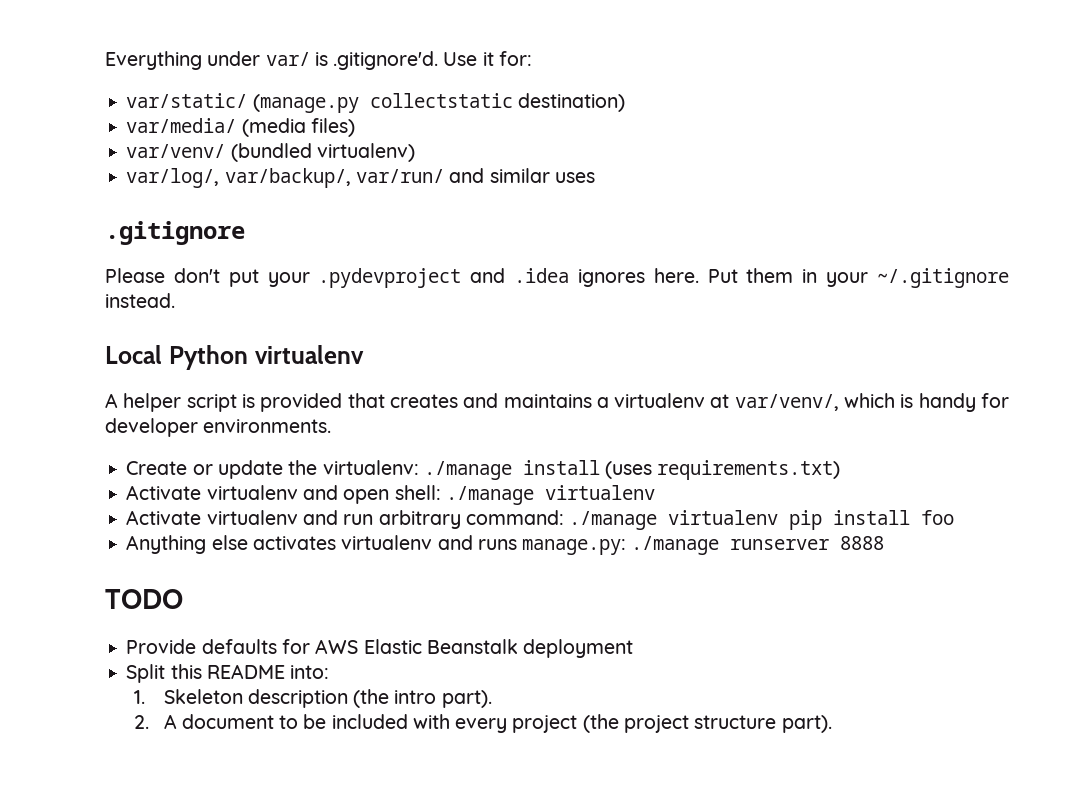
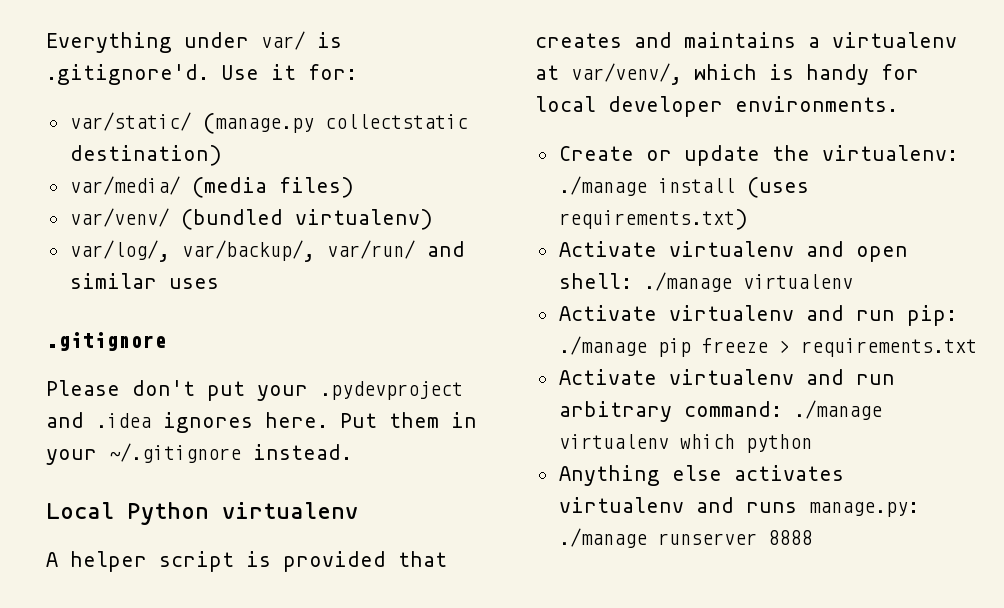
- A helper script is provided that creates and maintains a virtualenv at var/venv/, which is handy for developer environments.
+ A helper script is provided that creates and maintains a virtualenv at var/venv/, which is handy for local developer environments.
+ Activate virtualenv and run pip: ./manage pip freeze > requirements.txt
- Activate virtualenv and run arbitrary command: ./manage virtualenv pip install foo
+ Activate virtualenv and run arbitrary command: ./manage virtualenv which python
- TODO
- Provide defaults for AWS Elastic Beanstalk deployment
- Split this README into:
- 1. Skeleton description (the intro part).
- 2. A document to be included with every project (the project structure part).

